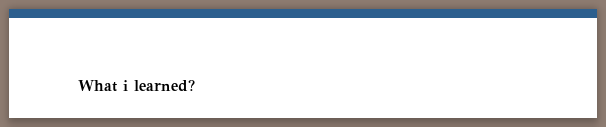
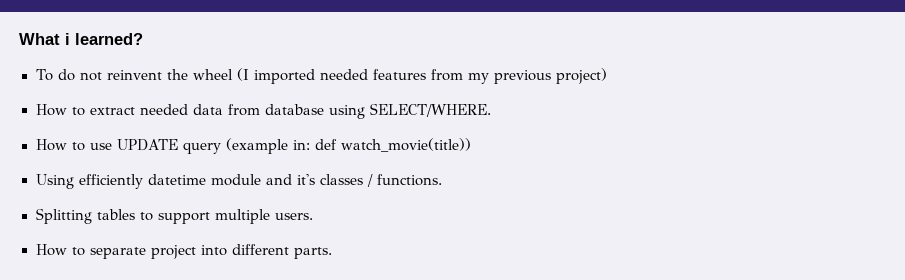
+ To do not reinvent the wheel (I imported needed features from my previous project)
+ How to extract needed data from database using SELECT/WHERE.
+ How to use UPDATE query (example in: def watch_movie(title))
+ Using efficiently datetime module and it's classes / functions.
+ Splitting tables to support multiple users.
+ How to separate project into different parts.

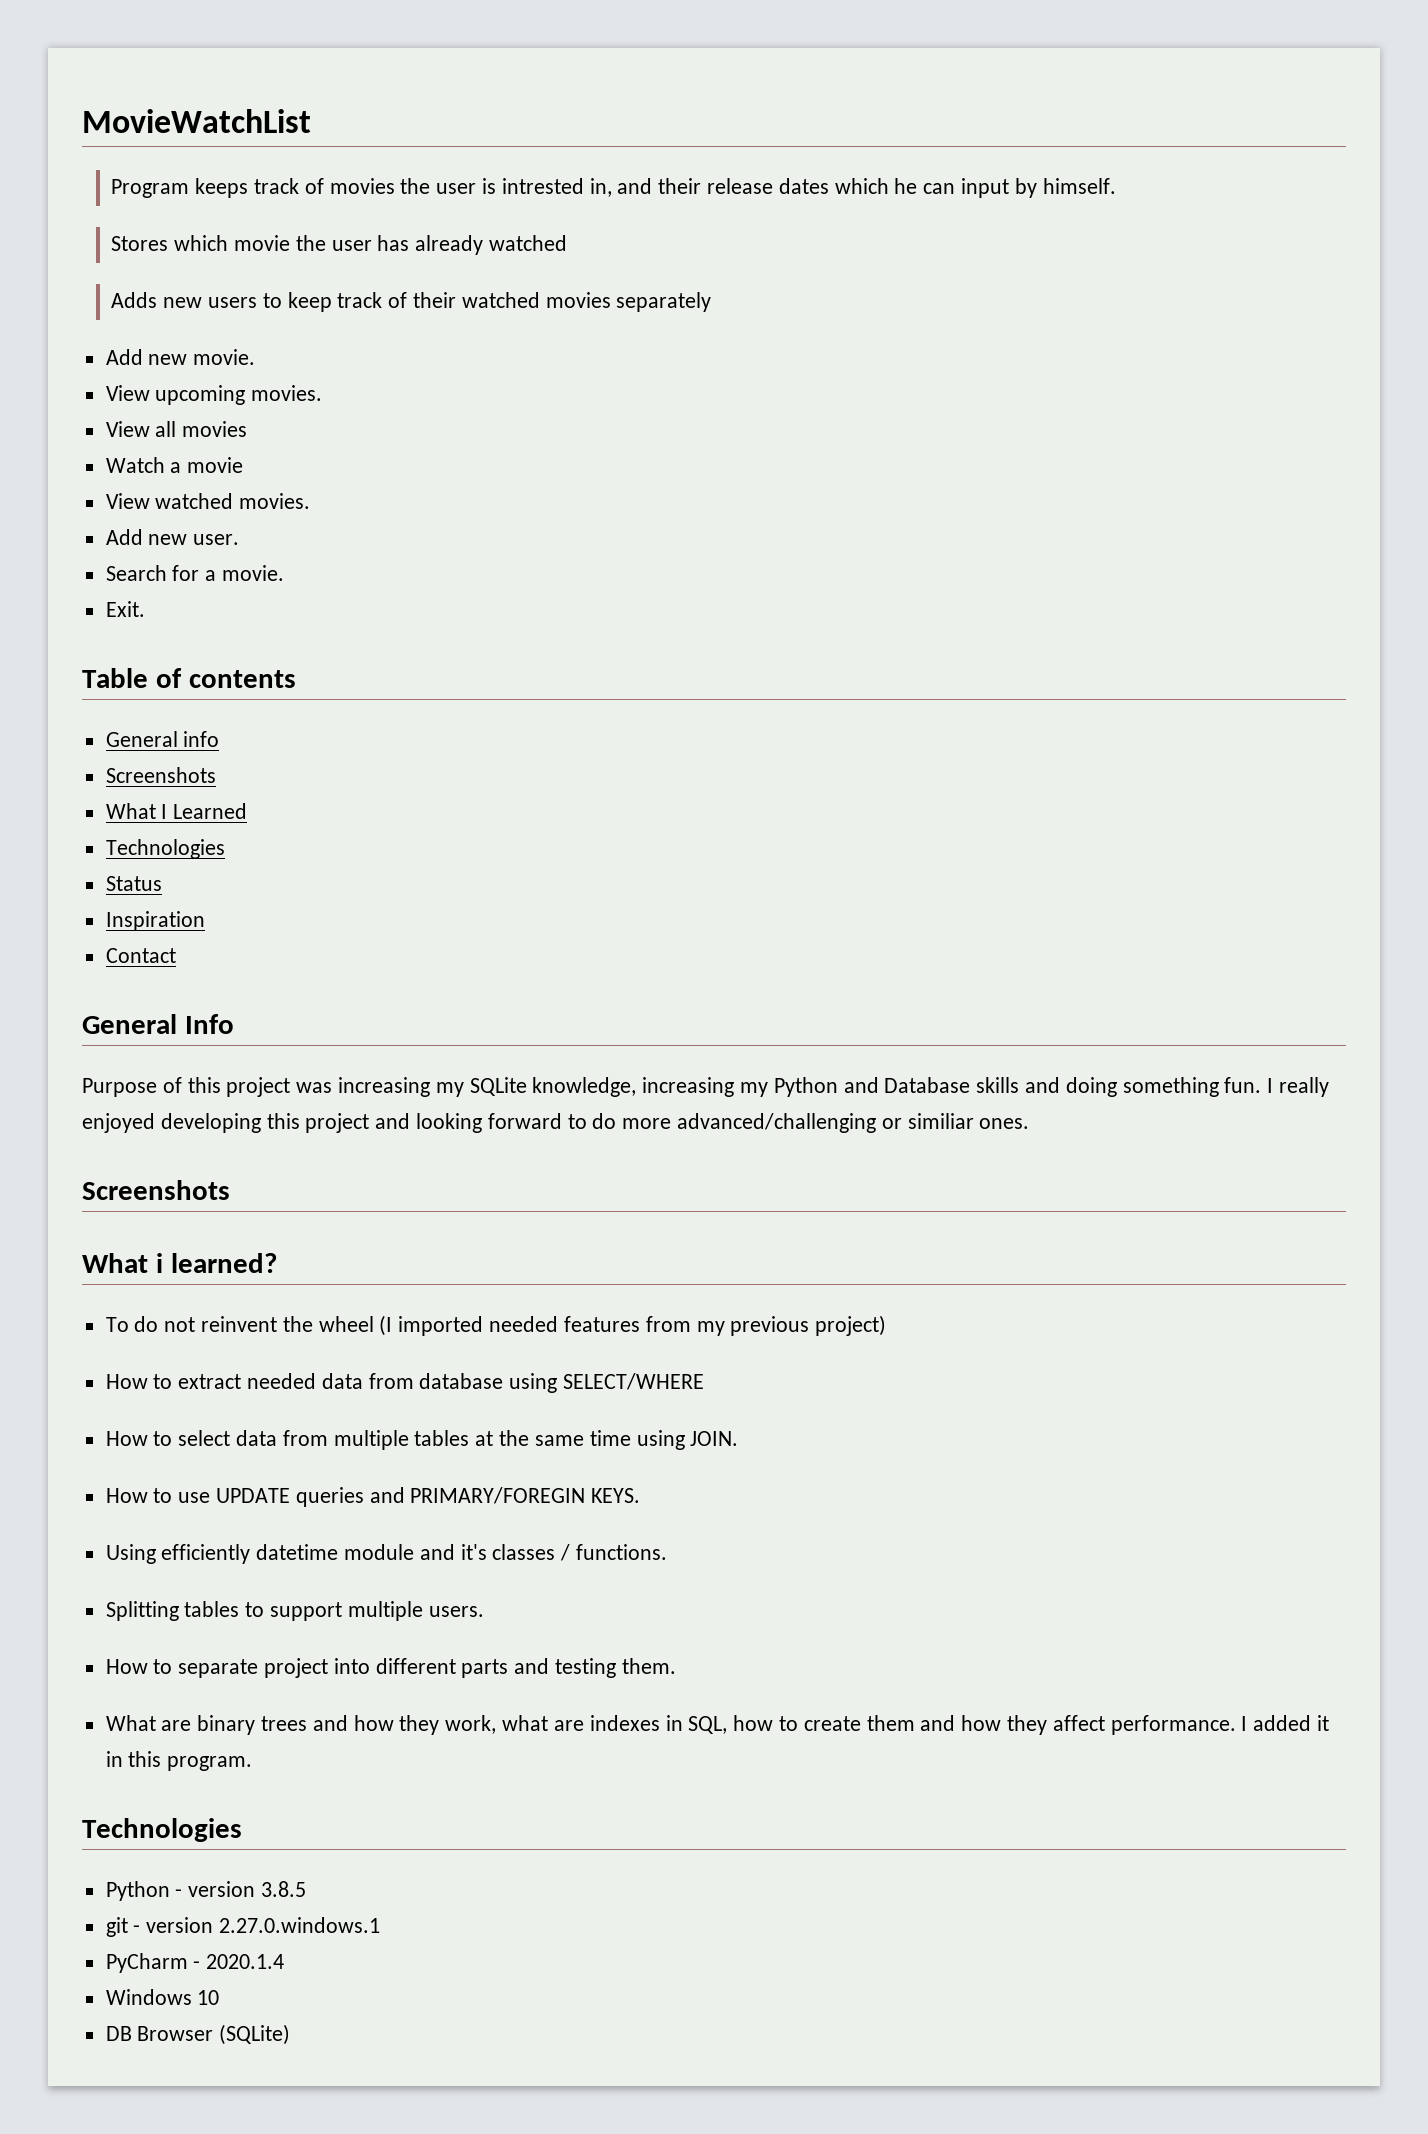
+ MovieWatchList
+ Program keeps track of movies the user is intrested in, and their release dates which he can input by himself.
+ Stores which movie the user has already watched
+ Adds new users to keep track of their watched movies separately
+ Add new movie.
+ View upcoming movies.
+ View all movies
+ Watch a movie
+ View watched movies.
+ Add new user.
+ Search for a movie.
+ Exit.
+ Table of contents
+ General info
+ Screenshots
+ What I Learned
+ Technologies
+ Status
+ Inspiration
+ Contact
+ General Info
+ Purpose of this project was increasing my SQLite knowledge, increasing my Python and Database skills and doing something fun. I really enjoyed developing this project and looking forward to do more advanced/challenging or similiar ones.
+ Screenshots
- How to extract needed data from database using SELECT/WHERE.
+ How to extract needed data from database using SELECT/WHERE
+ How to select data from multiple tables at the same time using JOIN.
- How to use UPDATE query (example in: def watch_movie(title))
+ How to use UPDATE queries and PRIMARY/FOREGIN KEYS.
- How to separate project into different parts.
+ How to separate project into different parts and testing them.
+ What are binary trees and how they work, what are indexes in SQL, how to create them and how they affect performance. I added it in this program.
+ Technologies
+ Python - version 3.8.5
+ git - version 2.27.0.windows.1
+ PyCharm - 2020.1.4
+ Windows 10
+ DB Browser (SQLite)

